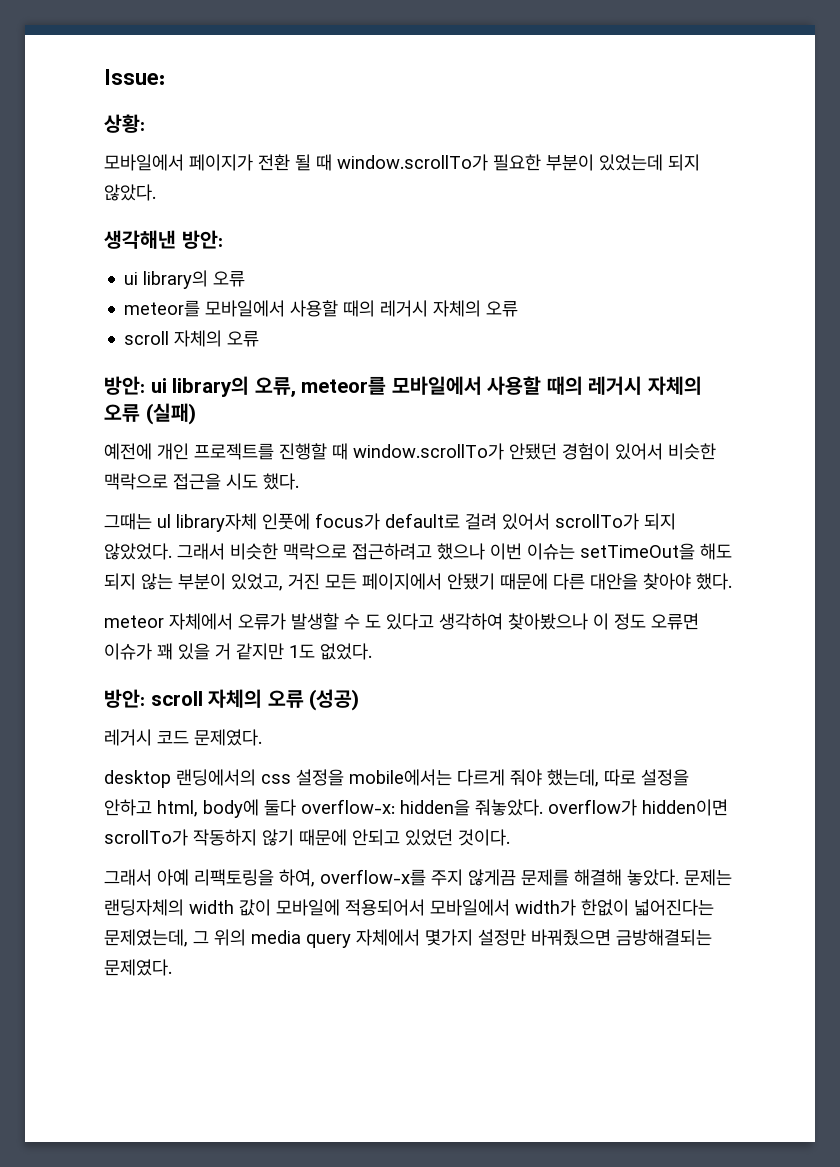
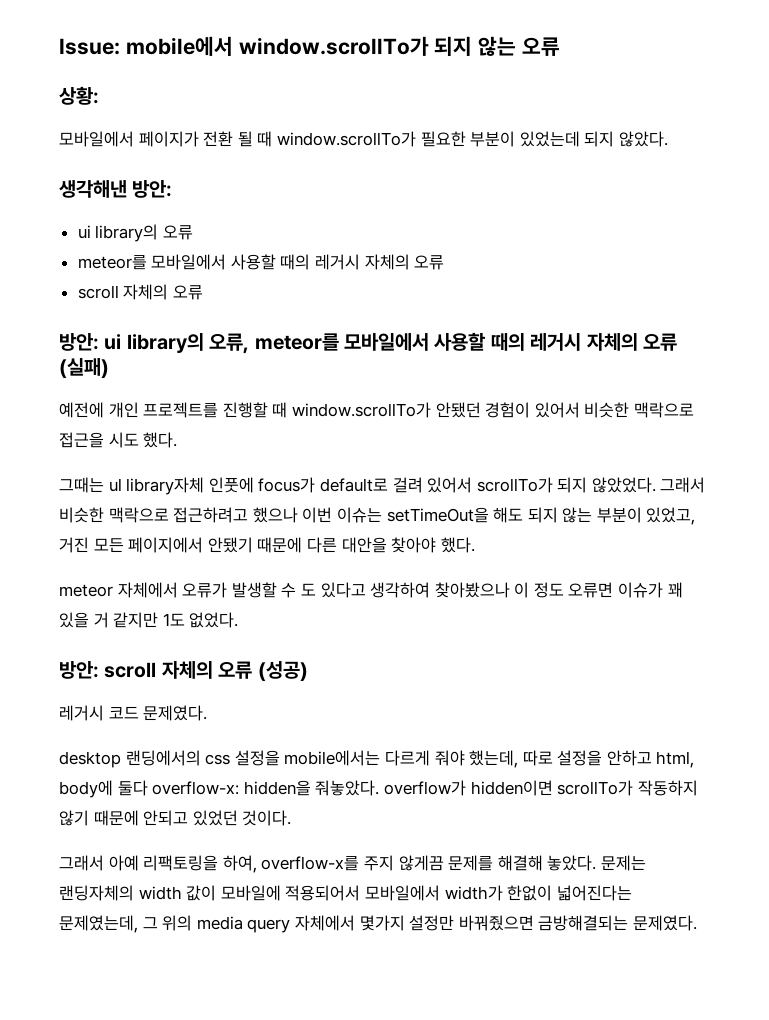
- Issue:
+ Issue: mobile에서 window.scrollTo가 되지 않는 오류

